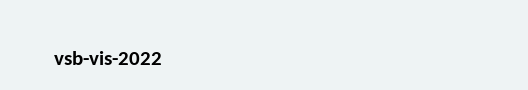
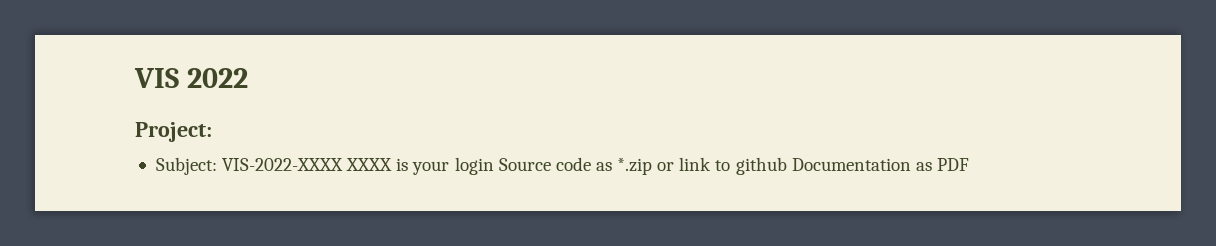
- vsb-vis-2022
+ VIS 2022
+ Project:
+ Subject: VIS-2022-XXXX XXXX is your login Source code as *.zip or link to github Documentation as PDF

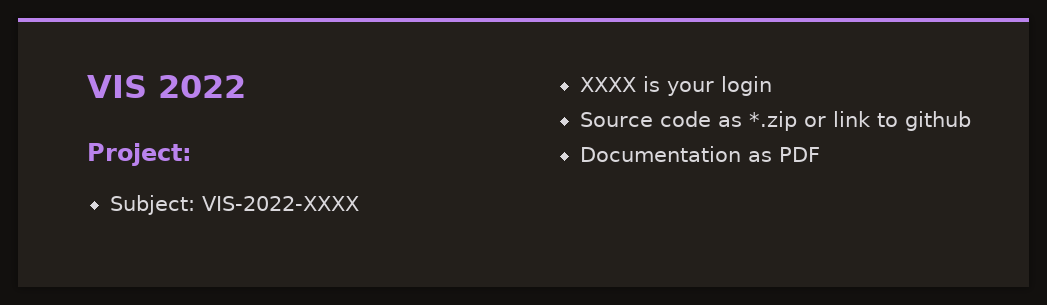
- Subject: VIS-2022-XXXX XXXX is your login Source code as *.zip or link to github Documentation as PDF
+ Subject: VIS-2022-XXXX
+ XXXX is your login
+ Source code as *.zip or link to github
+ Documentation as PDF

